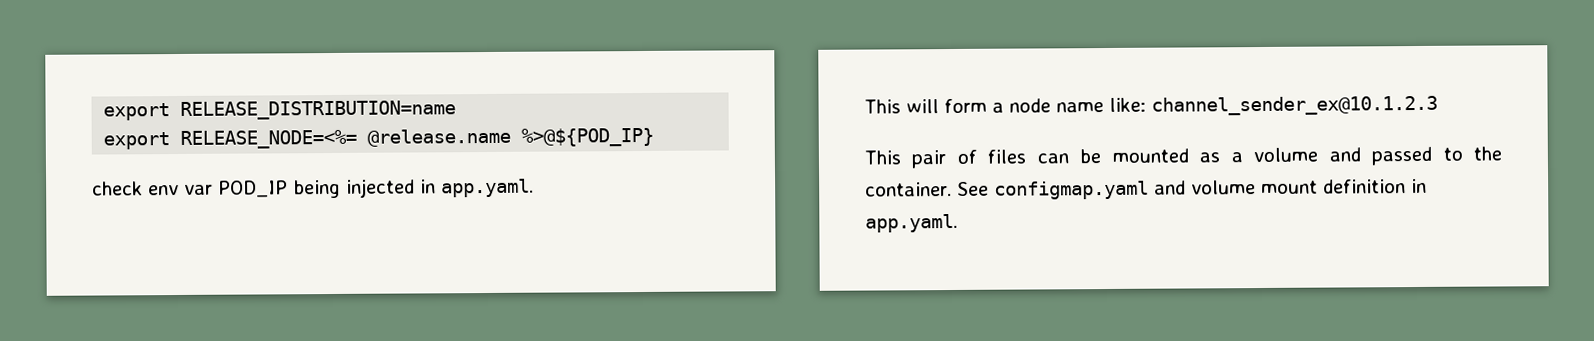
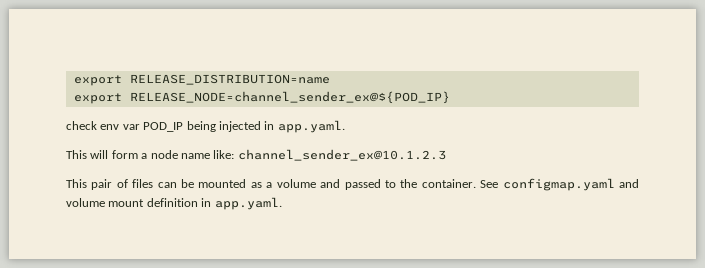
- export RELEASE_NODE=<%= @release.name %>@${POD_IP}
+ export RELEASE_NODE=channel_sender_ex@${POD_IP}

